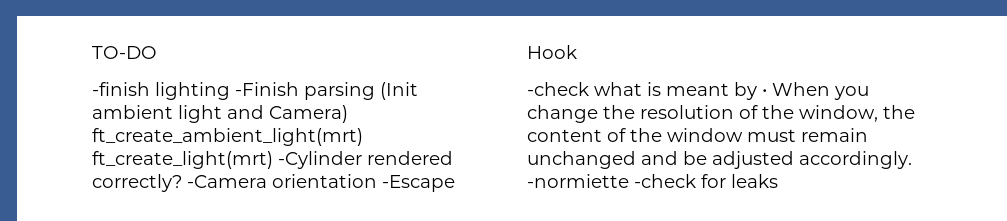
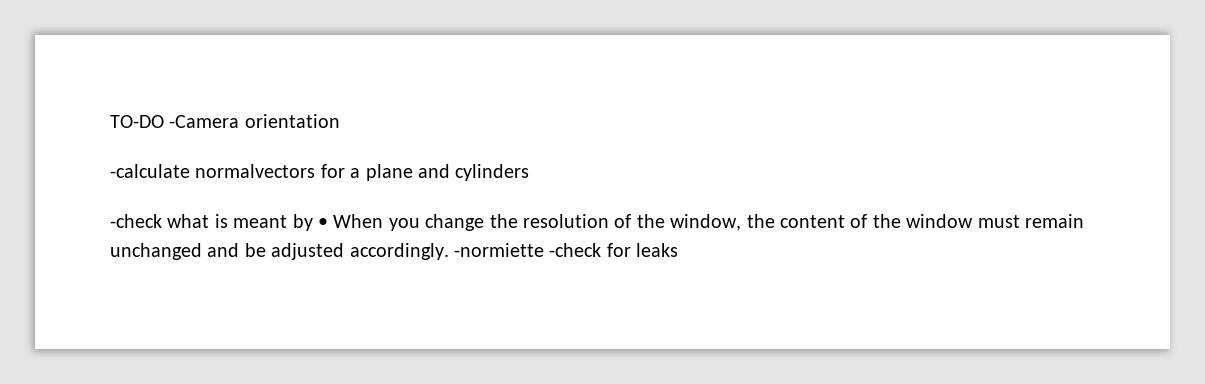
- TO-DO
- -finish lighting -Finish parsing (Init ambient light and Camera) ft_create_ambient_light(mrt) ft_create_light(mrt) -Cylinder rendered correctly? -Camera orientation -Escape Hook
+ TO-DO -Camera orientation
+ -calculate normalvectors for a plane and cylinders

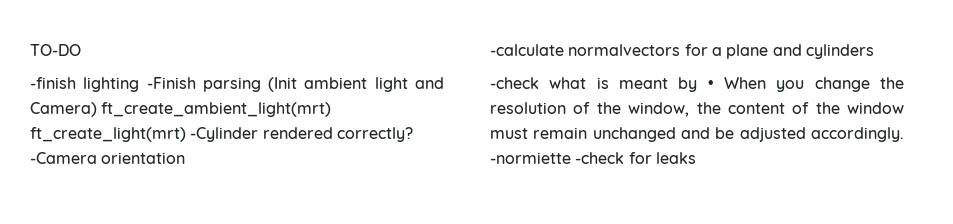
- TO-DO -Camera orientation
+ TO-DO
+ -finish lighting -Finish parsing (Init ambient light and Camera) ft_create_ambient_light(mrt) ft_create_light(mrt) -Cylinder rendered correctly? -Camera orientation

